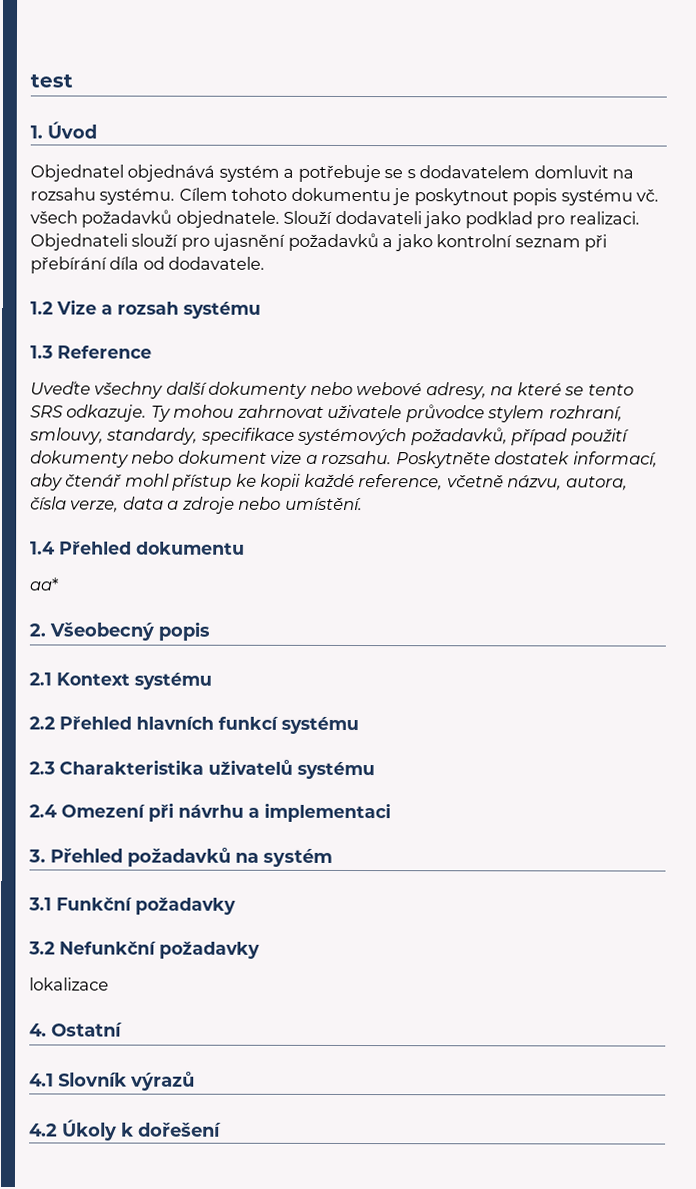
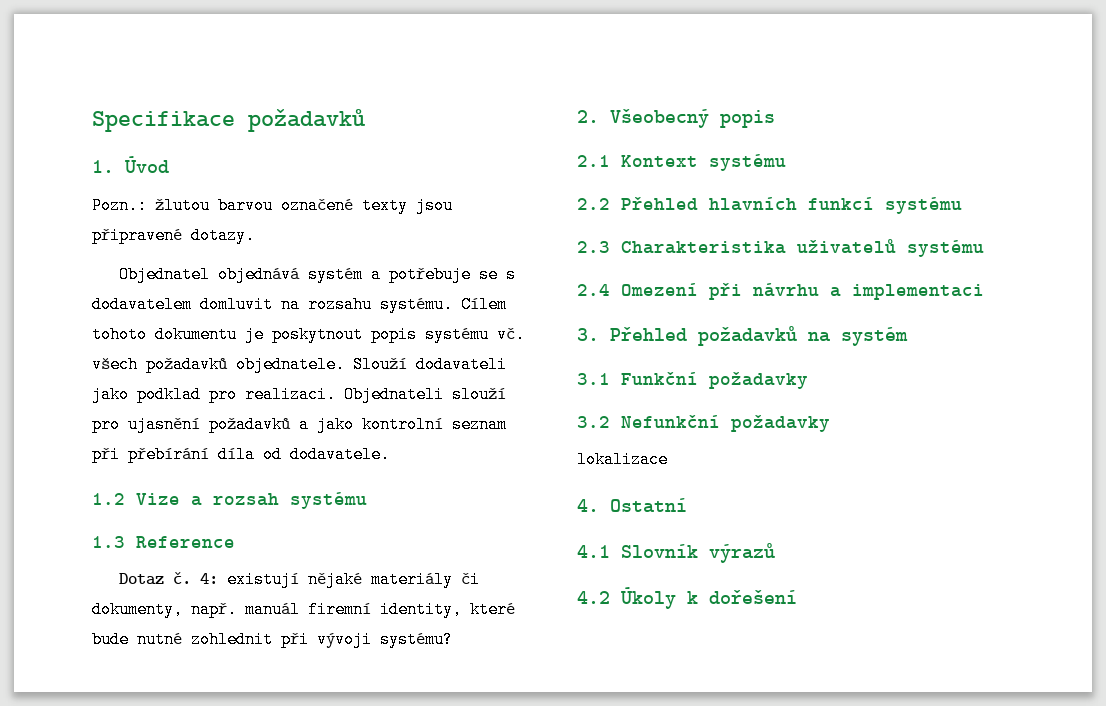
- test
+ Specifikace požadavků
+ Pozn.: žlutou barvou označené texty jsou připravené dotazy.
- Uveďte všechny další dokumenty nebo webové adresy, na které se tento SRS odkazuje. Ty mohou zahrnovat uživatele průvodce stylem rozhraní, smlouvy, standardy, specifikace systémových požadavků, případ použití dokumenty nebo dokument vize a rozsahu. Poskytněte dostatek informací, aby čtenář mohl přístup ke kopii každé reference, včetně názvu, autora, čísla verze, data a zdroje nebo umístění.
- 1.4 Přehled dokumentu
- aa*
+ Dotaz č. 4: existují nějaké materiály či dokumenty, např. manuál firemní identity, které bude nutné zohlednit při vývoji systému?

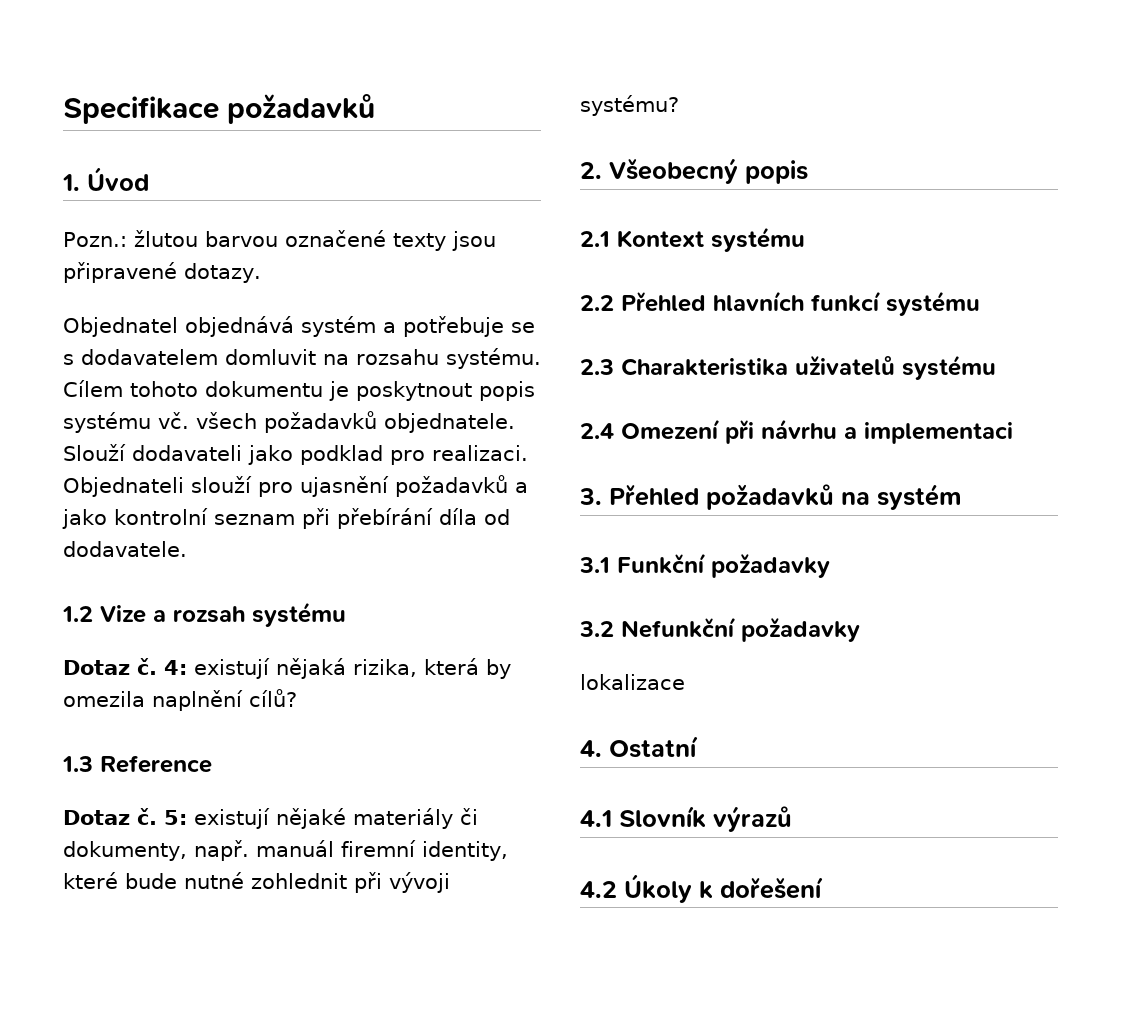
+ Dotaz č. 4: existují nějaká rizika, která by omezila naplnění cílů?
- 4: existují nějaké materiály či dokumenty, např. manuál firemní identity, které bude nutné zohlednit při vývoji systému?
+ 5: existují nějaké materiály či dokumenty, např. manuál firemní identity, které bude nutné zohlednit při vývoji systému?

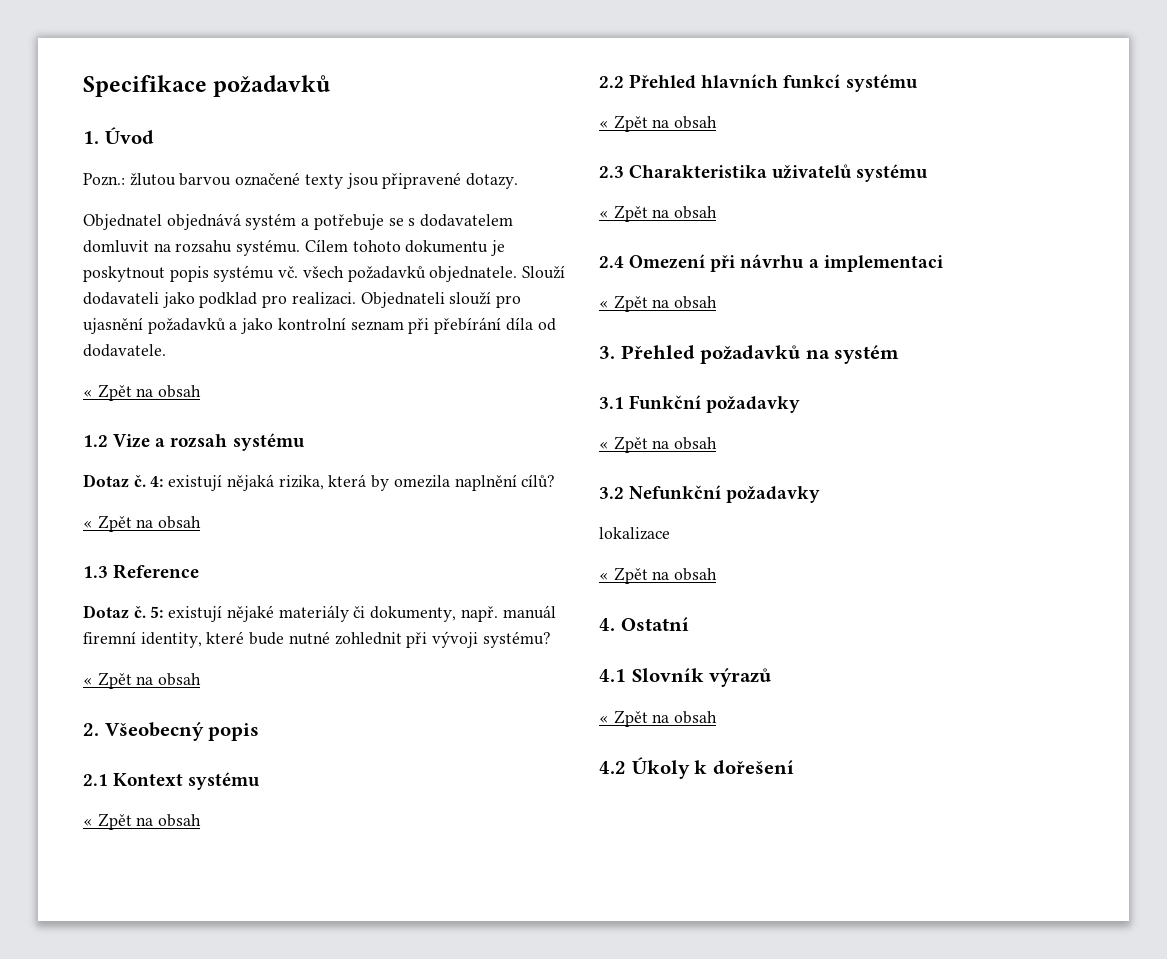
  Objednateli slouží pro ujasnění požadavků a jako kontrolní seznam při přebírání díla od dodavatele.
+ « Zpět na obsah
  4: existují nějaká rizika, která by omezila naplnění cílů?
+ « Zpět na obsah
  5: existují nějaké materiály či dokumenty, např. manuál firemní identity, které bude nutné zohlednit při vývoji systému?
+ « Zpět na obsah
  2.1 Kontext systému
+ « Zpět na obsah
  2.2 Přehled hlavních funkcí systému
+ « Zpět na obsah
  2.3 Charakteristika uživatelů systému
+ « Zpět na obsah
  2.4 Omezení při návrhu a implementaci
+ « Zpět na obsah
  3.1 Funkční požadavky
+ « Zpět na obsah
  lokalizace
+ « Zpět na obsah
  4.1 Slovník výrazů
+ « Zpět na obsah

